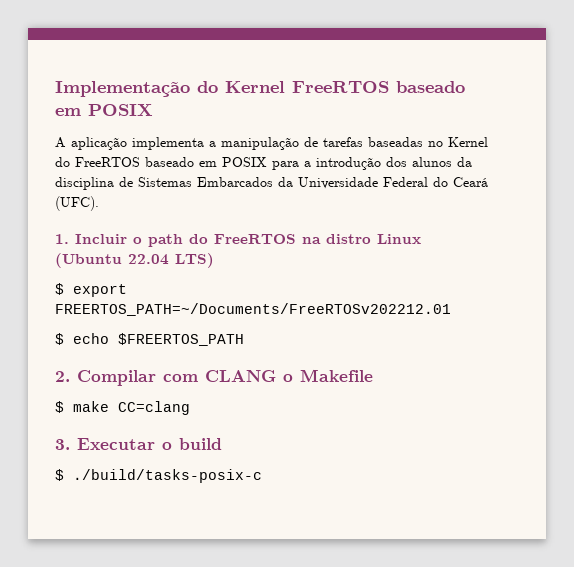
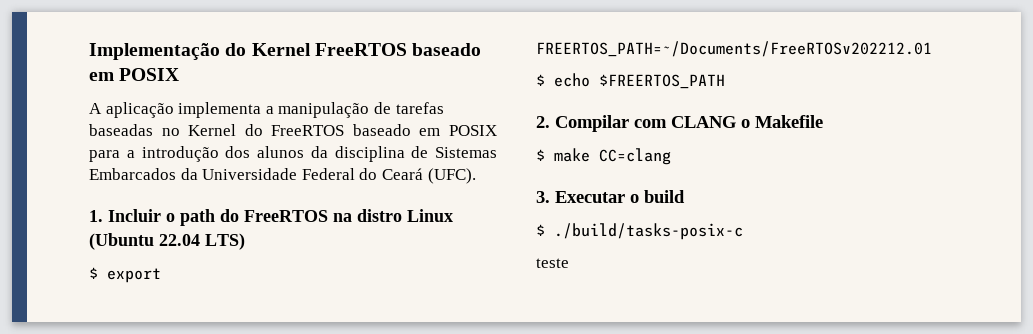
+ teste

